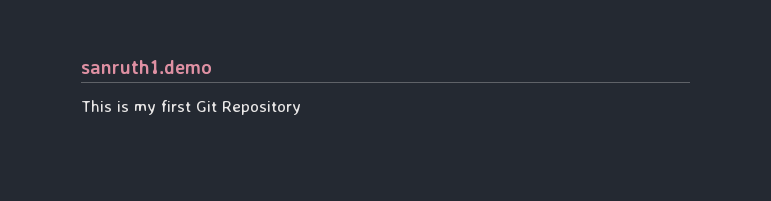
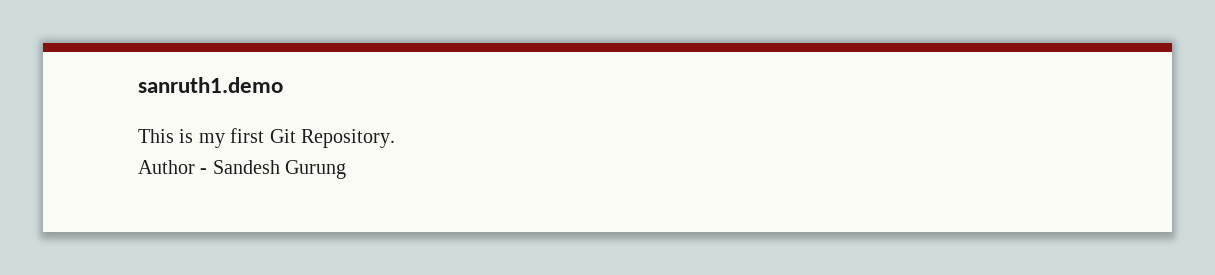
- This is my first Git Repository
+ This is my first Git Repository.
+ Author - Sandesh Gurung

